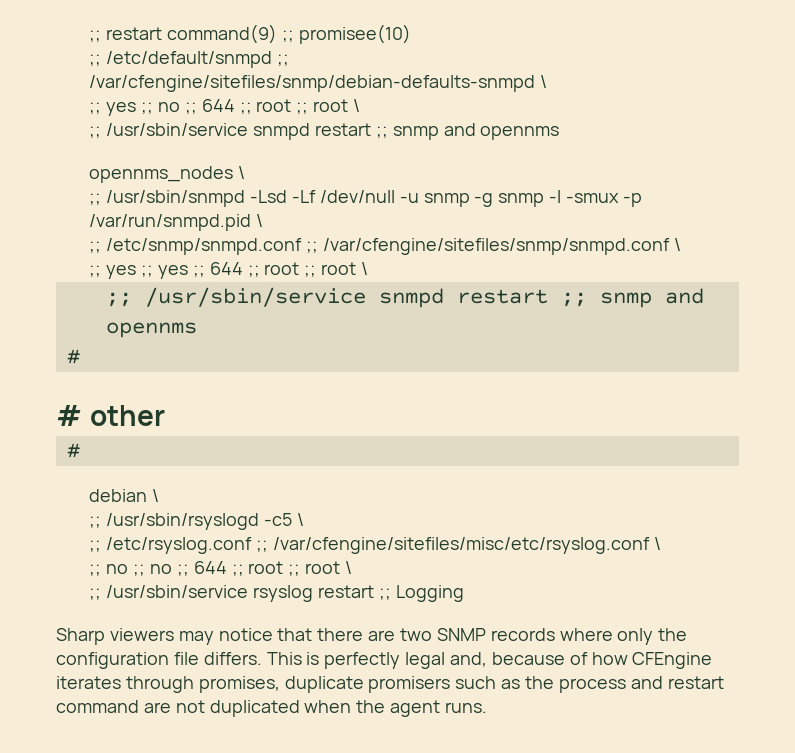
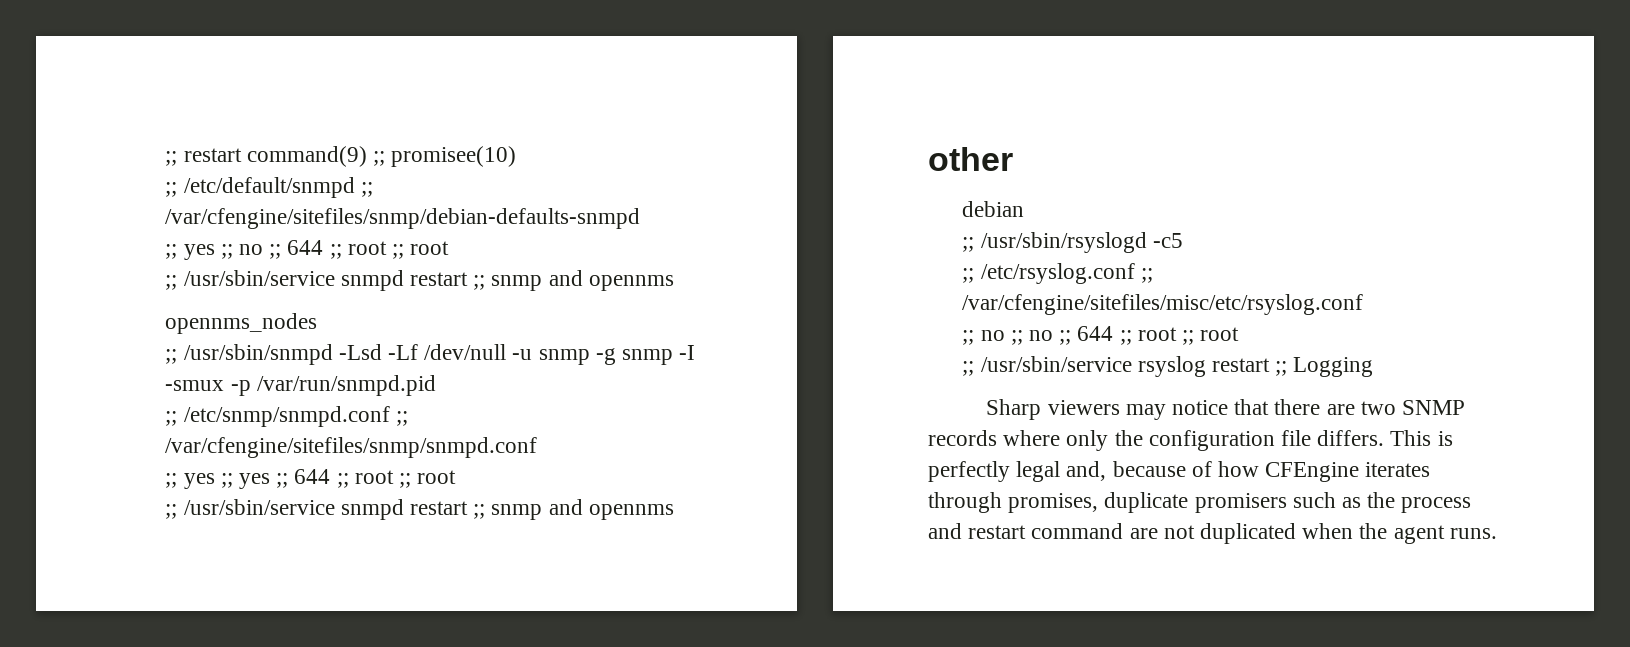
- ;; /etc/default/snmpd ;; /var/cfengine/sitefiles/snmp/debian-defaults-snmpd \
+ ;; /etc/default/snmpd ;; /var/cfengine/sitefiles/snmp/debian-defaults-snmpd
- ;; yes ;; no ;; 644 ;; root ;; root \
+ ;; yes ;; no ;; 644 ;; root ;; root
- opennms_nodes \
+ opennms_nodes
- ;; /usr/sbin/snmpd -Lsd -Lf /dev/null -u snmp -g snmp -I -smux -p /var/run/snmpd.pid \
+ ;; /usr/sbin/snmpd -Lsd -Lf /dev/null -u snmp -g snmp -I -smux -p /var/run/snmpd.pid
- ;; /etc/snmp/snmpd.conf ;; /var/cfengine/sitefiles/snmp/snmpd.conf \
+ ;; /etc/snmp/snmpd.conf ;; /var/cfengine/sitefiles/snmp/snmpd.conf
- ;; yes ;; yes ;; 644 ;; root ;; root \
+ ;; yes ;; yes ;; 644 ;; root ;; root
  ;; /usr/sbin/service snmpd restart ;; snmp and opennms
- #
- # other
- #
+ other
- debian \
+ debian
- ;; /usr/sbin/rsyslogd -c5 \
+ ;; /usr/sbin/rsyslogd -c5
- ;; /etc/rsyslog.conf ;; /var/cfengine/sitefiles/misc/etc/rsyslog.conf \
+ ;; /etc/rsyslog.conf ;; /var/cfengine/sitefiles/misc/etc/rsyslog.conf
- ;; no ;; no ;; 644 ;; root ;; root \
+ ;; no ;; no ;; 644 ;; root ;; root

